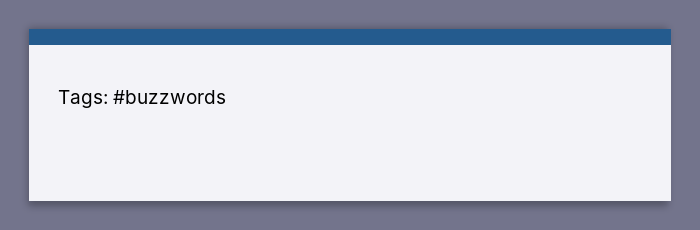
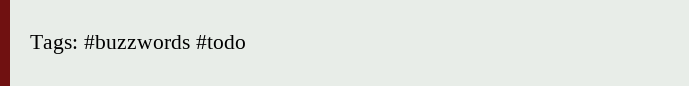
- Tags: #buzzwords
+ Tags: #buzzwords #todo

